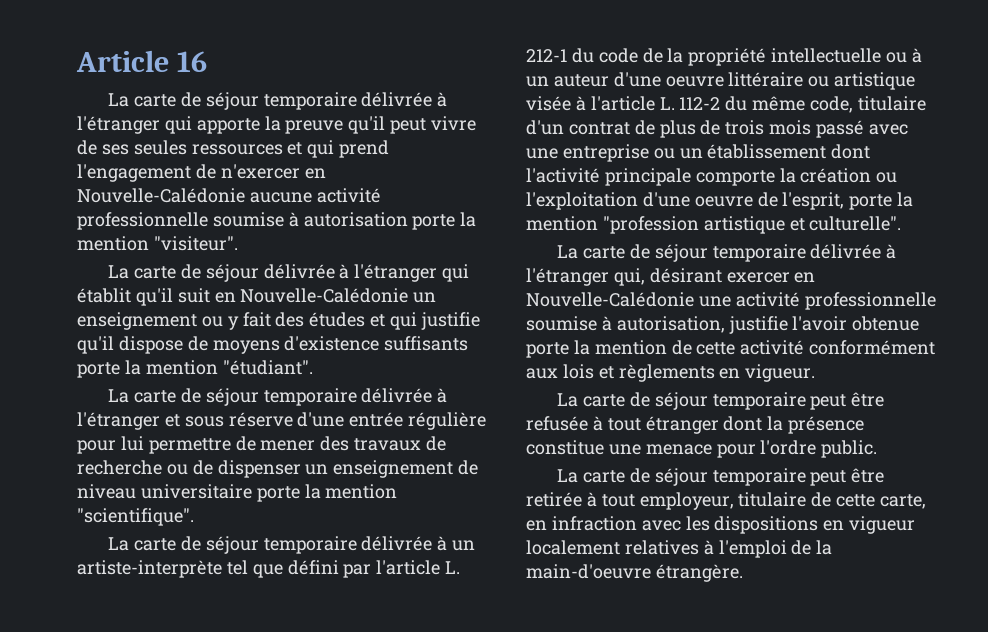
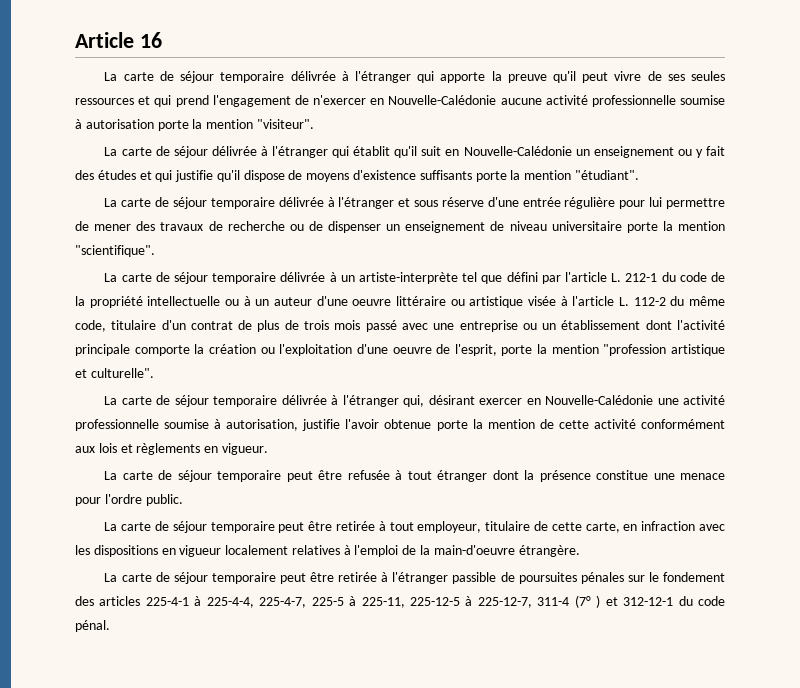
+ La carte de séjour temporaire peut être retirée à l'étranger passible de poursuites pénales sur le fondement des articles 225-4-1 à 225-4-4, 225-4-7, 225-5 à 225-11, 225-12-5 à 225-12-7, 311-4 (7° ) et 312-12-1 du code pénal.

